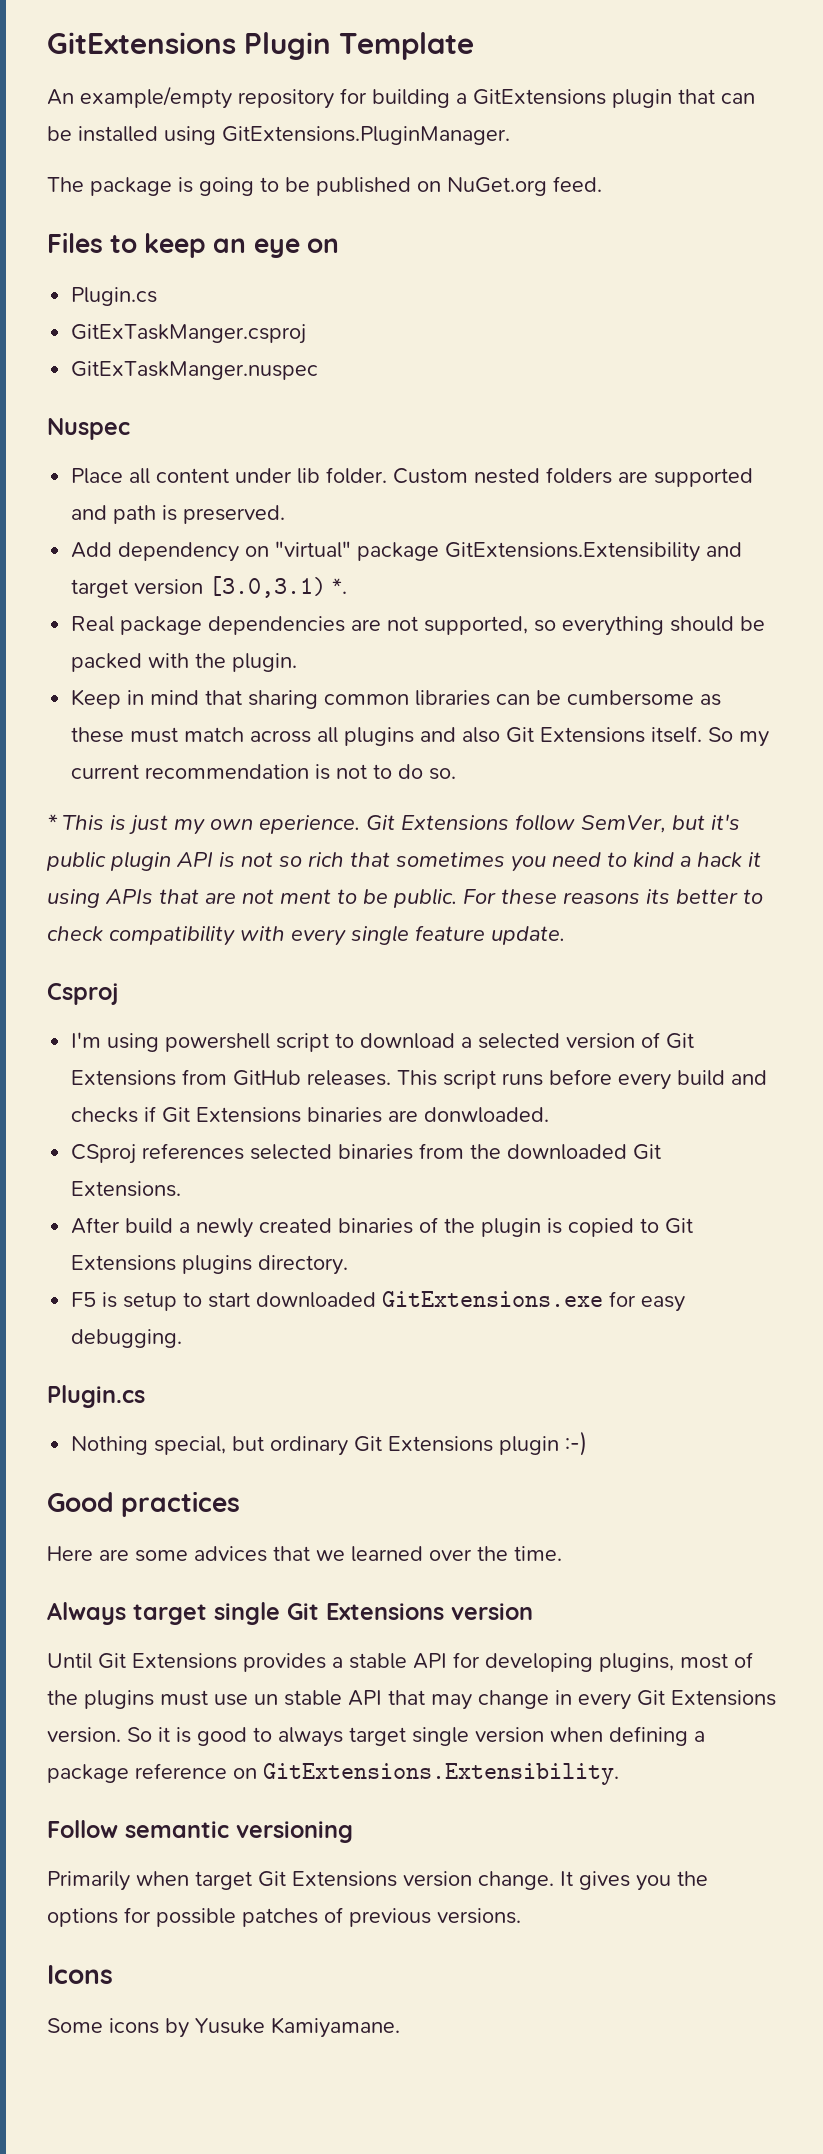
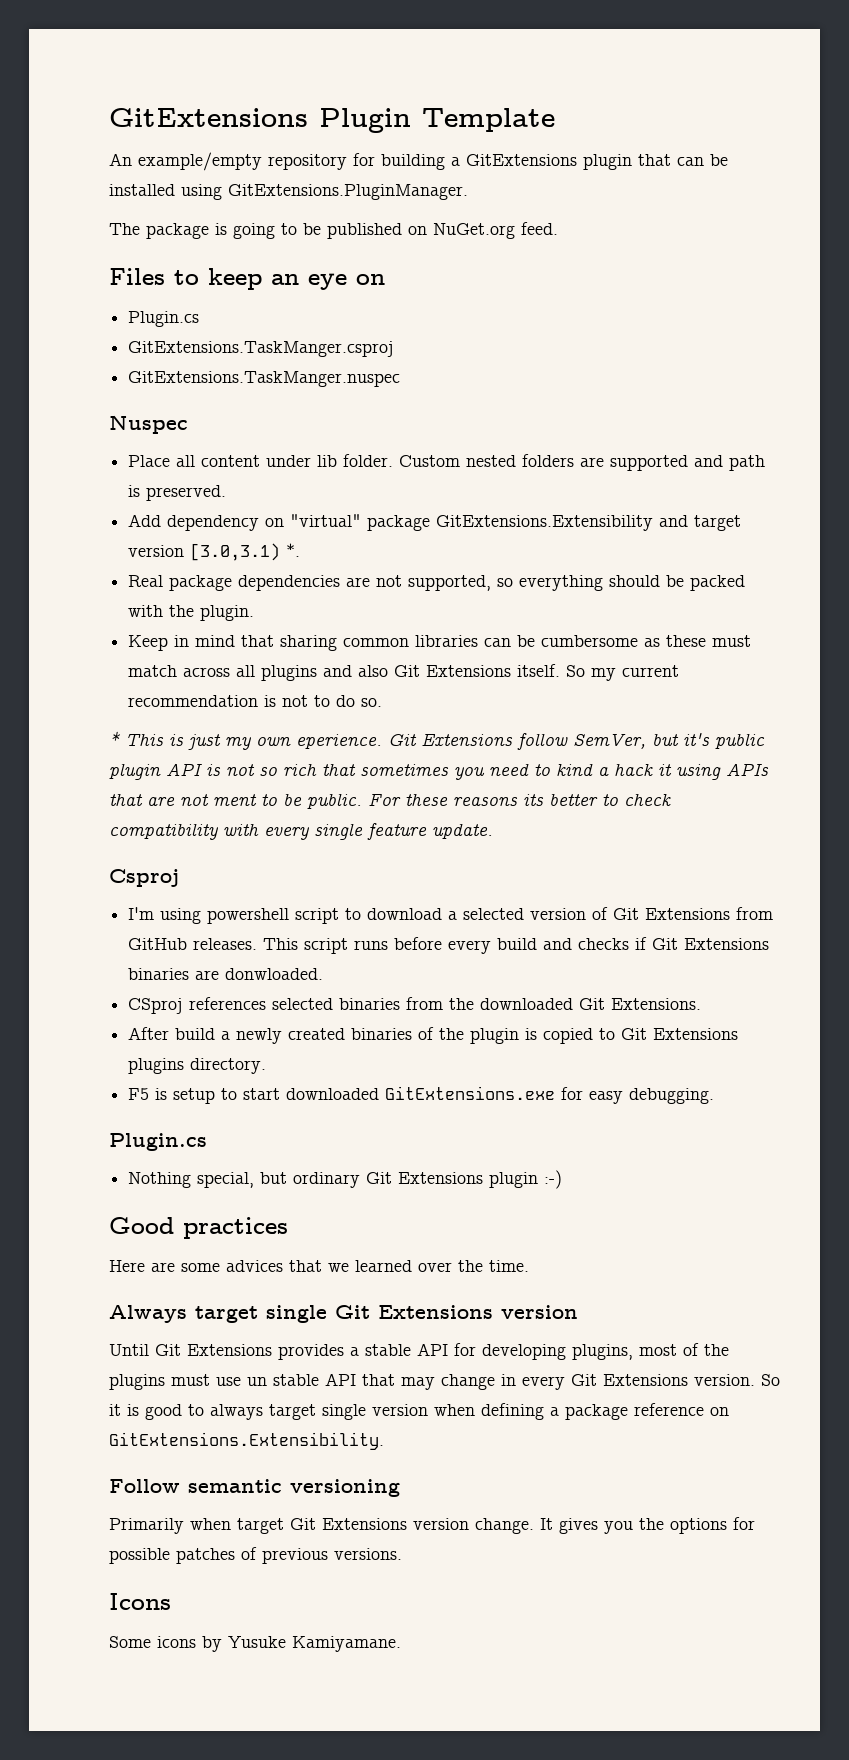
- GitExTaskManger.csproj
- GitExTaskManger.nuspec
+ GitExtensions.TaskManger.csproj
+ GitExtensions.TaskManger.nuspec

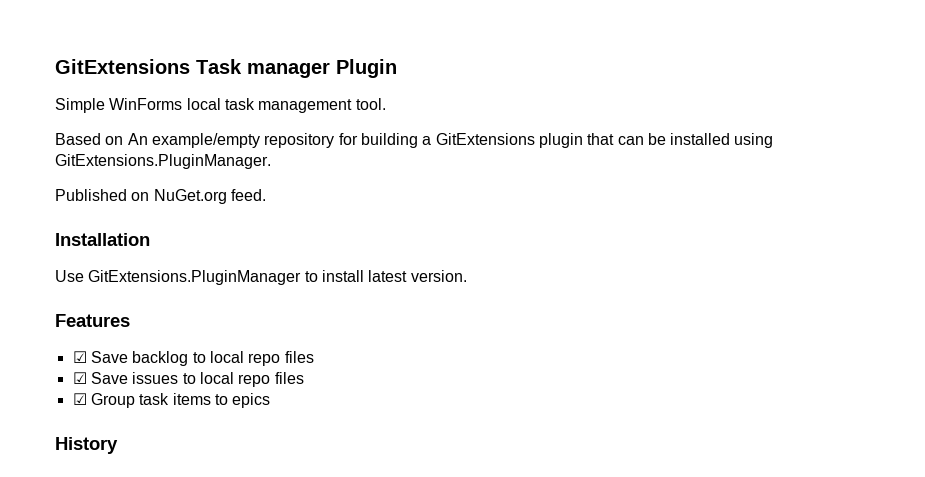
- GitExtensions Plugin Template
- An example/empty repository for building a GitExtensions plugin that can be installed using GitExtensions.PluginManager.
+ GitExtensions Task manager Plugin
+ Simple WinForms local task management tool.
+ Based on An example/empty repository for building a GitExtensions plugin that can be installed using GitExtensions.PluginManager.
- The package is going to be published on NuGet.org feed.
- Files to keep an eye on
- Plugin.cs
- GitExtensions.TaskManger.csproj
- GitExtensions.TaskManger.nuspec
- Nuspec
- Place all content under lib folder. Custom nested folders are supported and path is preserved.
- Add dependency on "virtual" package GitExtensions.Extensibility and target version [3.0,3.1) *.
- Real package dependencies are not supported, so everything should be packed with the plugin.
- Keep in mind that sharing common libraries can be cumbersome as these must match across all plugins and also Git Extensions itself. So my current recommendation is not to do so.
- * This is just my own eperience. Git Extensions follow SemVer, but it's public plugin API is not so rich that sometimes you need to kind a hack it using APIs that are not ment to be public. For these reasons its better to check compatibility with every single feature update.
- Csproj
- I'm using powershell script to download a selected version of Git Extensions from GitHub releases. This script runs before every build and checks if Git Extensions binaries are donwloaded.
- CSproj references selected binaries from the downloaded Git Extensions.
- After build a newly created binaries of the plugin is copied to Git Extensions plugins directory.
- F5 is setup to start downloaded GitExtensions.exe for easy debugging.
- Plugin.cs
- Nothing special, but ordinary Git Extensions plugin :-)
- Good practices
- Here are some advices that we learned over the time.
- Always target single Git Extensions version
- Until Git Extensions provides a stable API for developing plugins, most of the plugins must use un stable API that may change in every Git Extensions version. So it is good to always target single version when defining a package reference on GitExtensions.Extensibility.
- Follow semantic versioning
- Primarily when target Git Extensions version change. It gives you the options for possible patches of previous versions.
- Icons
- Some icons by Yusuke Kamiyamane.
+ Published on NuGet.org feed.
+ Installation
+ Use GitExtensions.PluginManager to install latest version.
+ Features
+ ☑ Save backlog to local repo files
+ ☑ Save issues to local repo files
+ ☑ Group task items to epics
+ History

